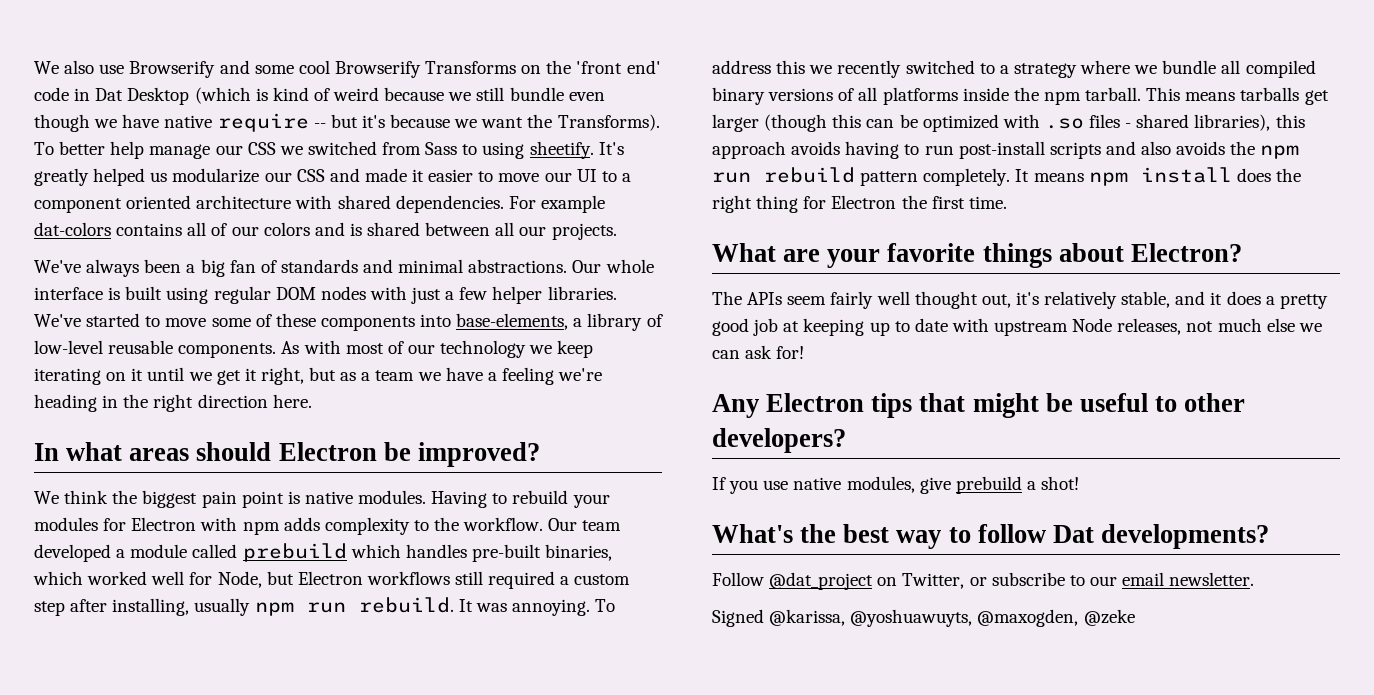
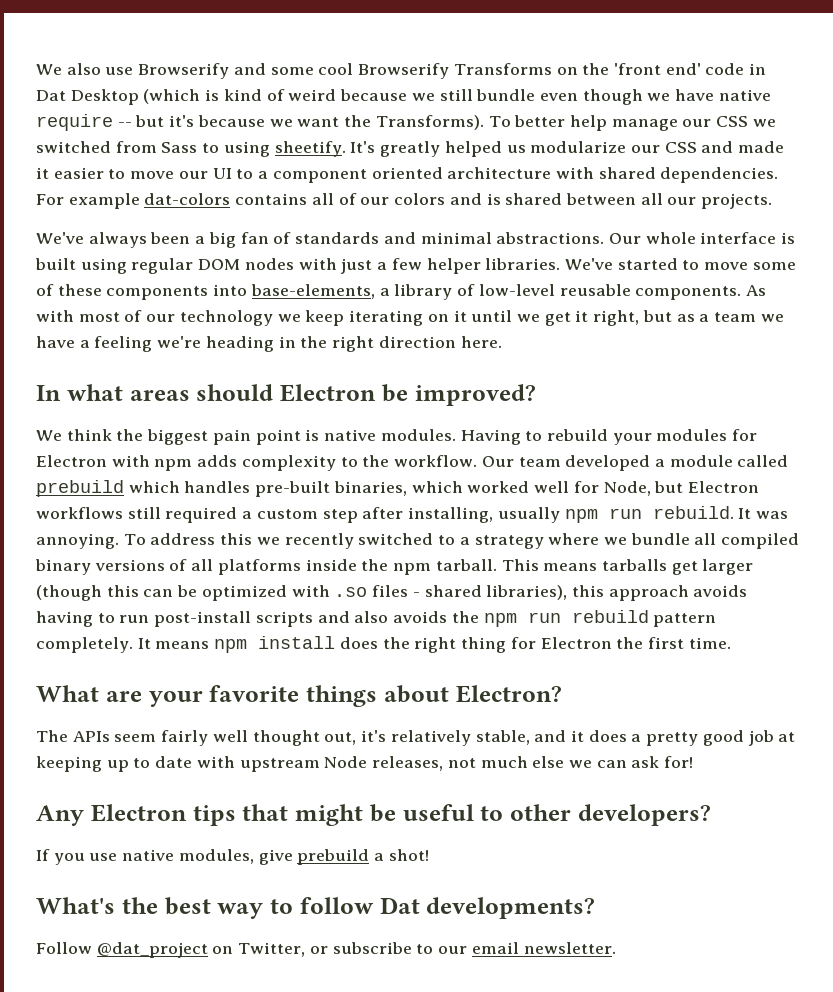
- Signed @karissa, @yoshuawuyts, @maxogden, @zeke

